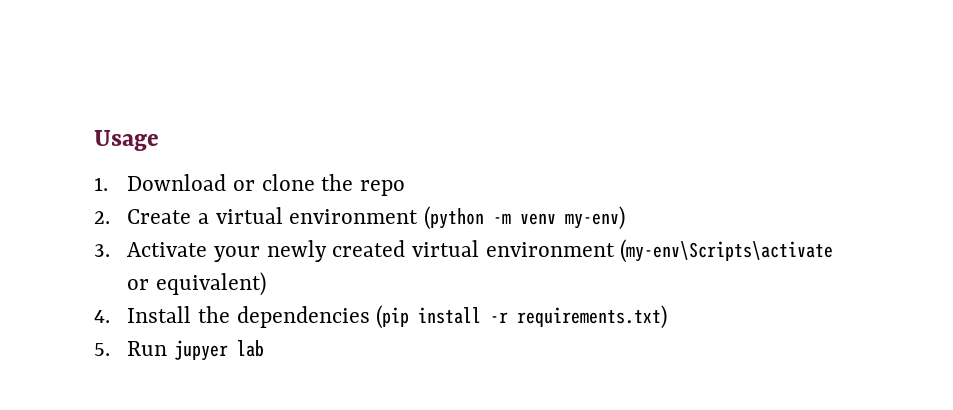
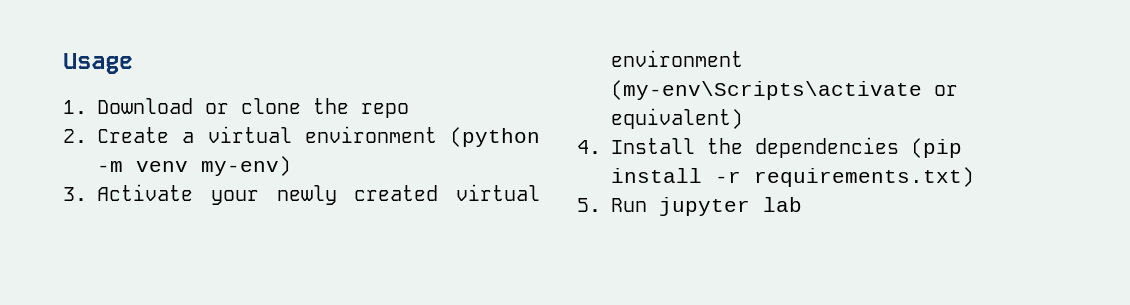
- 5. Run jupyer lab
+ 5. Run jupyter lab

